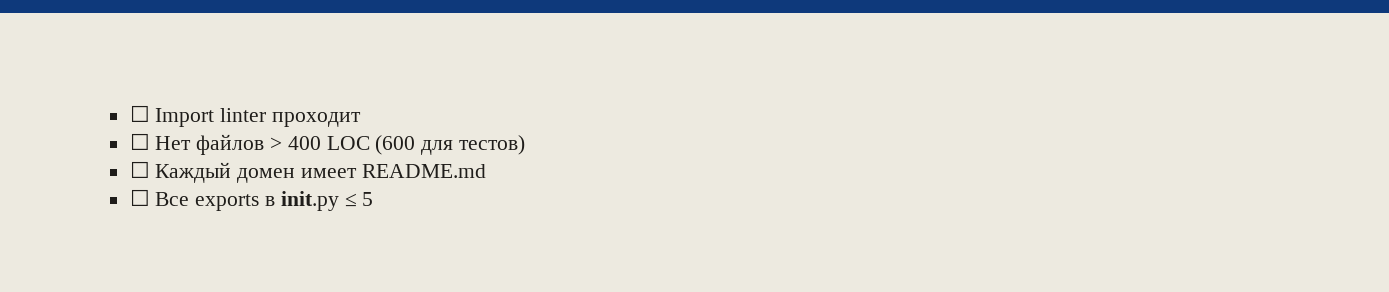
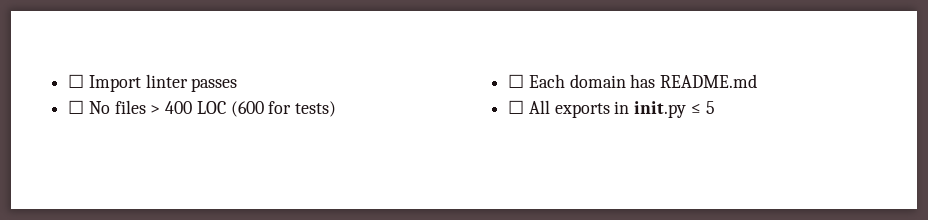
- ☐ Import linter проходит
- ☐ Нет файлов > 400 LOC (600 для тестов)
- ☐ Каждый домен имеет README.md
+ ☐ Import linter passes
+ ☐ No files > 400 LOC (600 for tests)
+ ☐ Each domain has README.md
- ☐ Все exports в init.py ≤ 5
+ ☐ All exports in init.py ≤ 5

